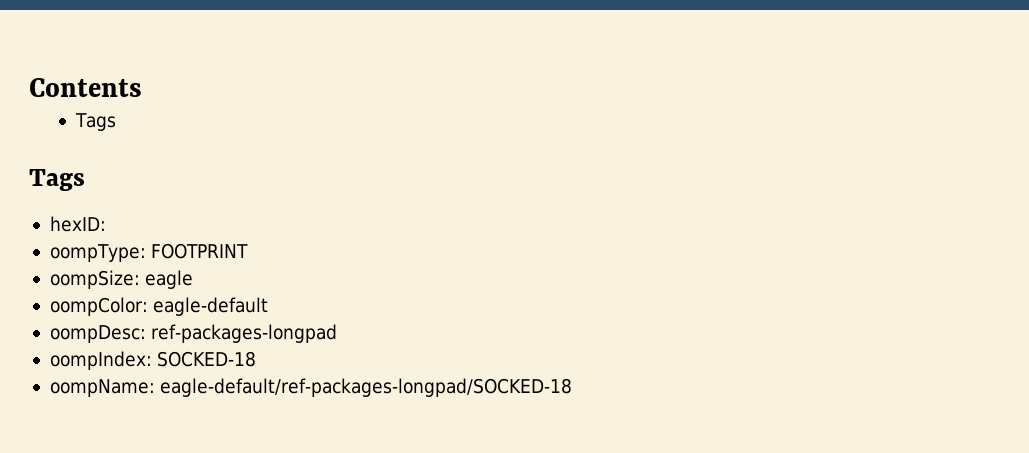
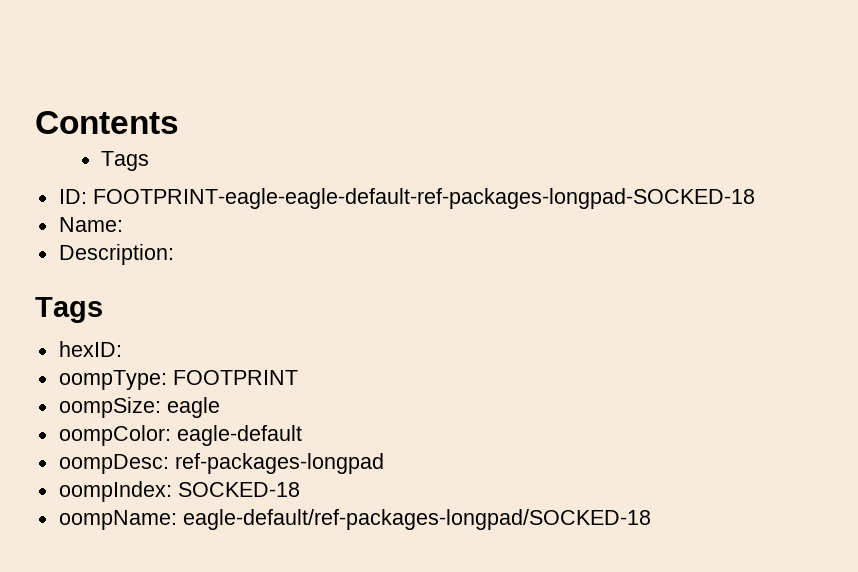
+ ID: FOOTPRINT-eagle-eagle-default-ref-packages-longpad-SOCKED-18
+ Name:
+ Description:

